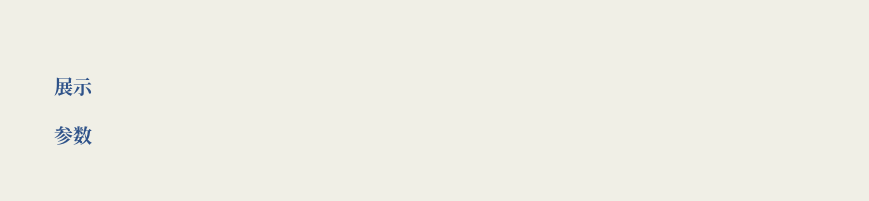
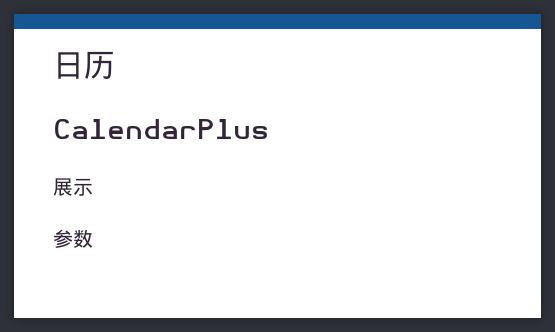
+ 日历
+ CalendarPlus

